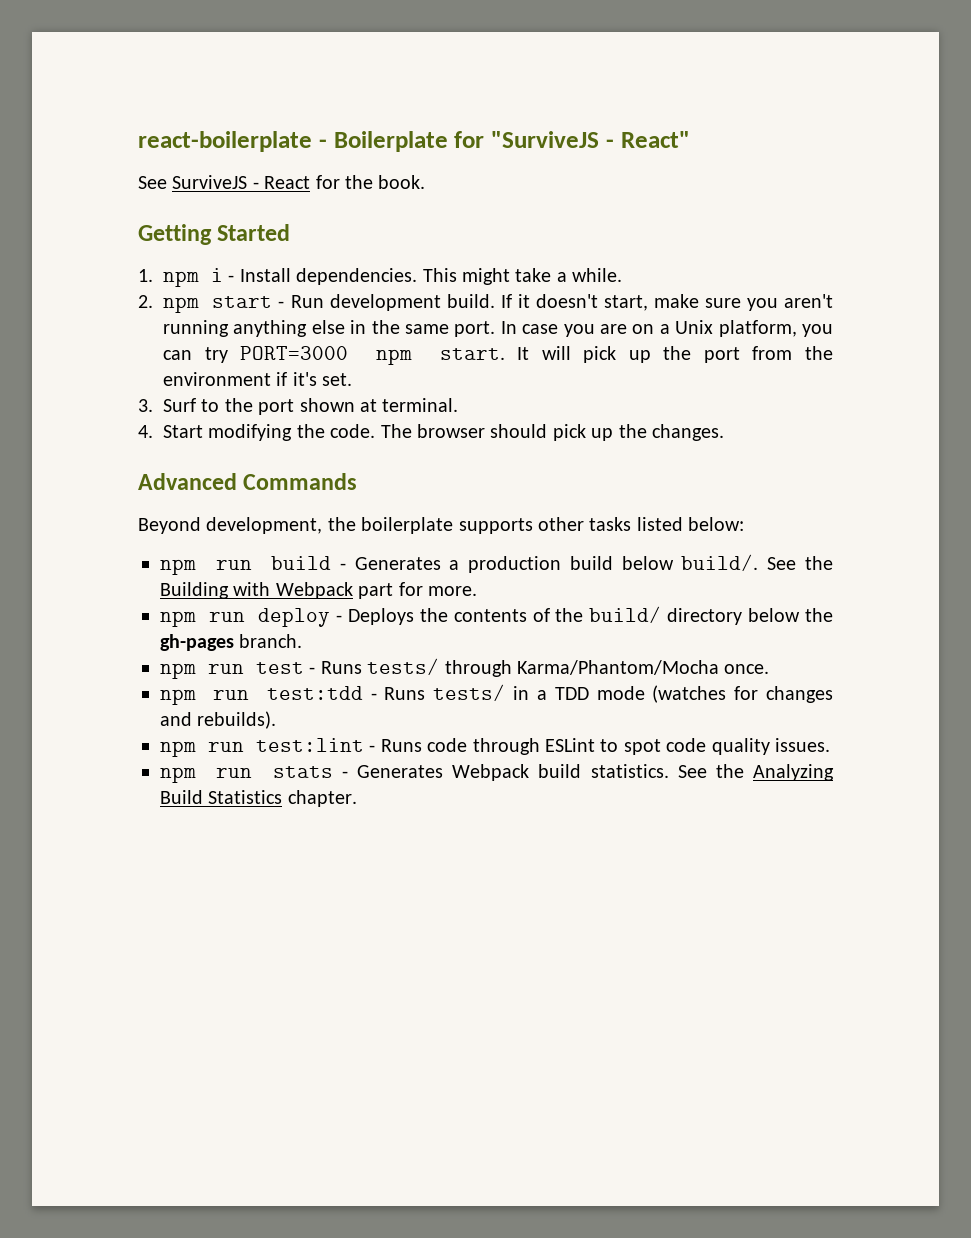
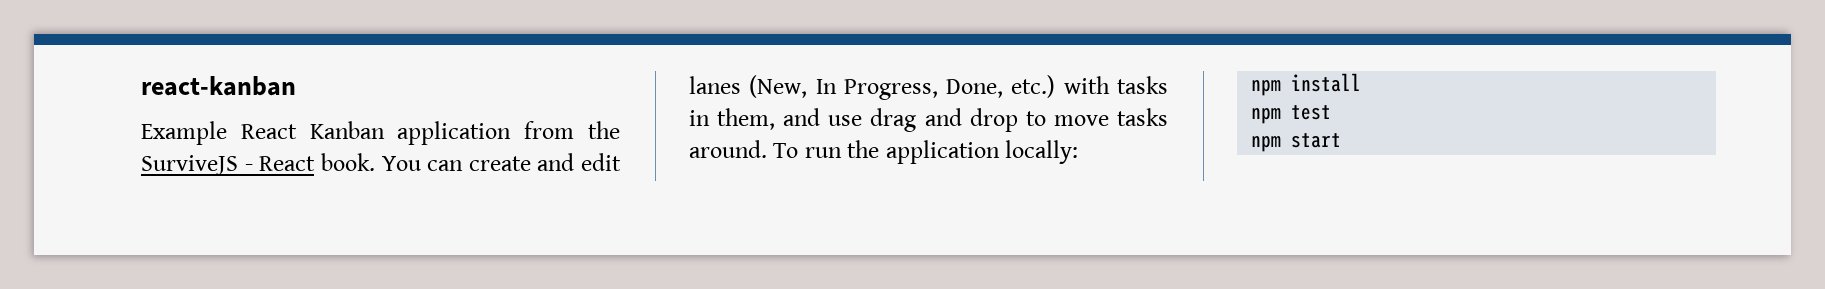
- react-boilerplate - Boilerplate for "SurviveJS - React"
- See SurviveJS - React for the book.
- Getting Started
- 1. npm i - Install dependencies. This might take a while.
- 2. npm start - Run development build. If it doesn't start, make sure you aren't running anything else in the same port. In case you are on a Unix platform, you can try PORT=3000 npm start. It will pick up the port from the environment if it's set.
- 3. Surf to the port shown at terminal.
- 4. Start modifying the code. The browser should pick up the changes.
- Advanced Commands
- Beyond development, the boilerplate supports other tasks listed below:
- npm run build - Generates a production build below build/. See the Building with Webpack part for more.
- npm run deploy - Deploys the contents of the build/ directory below the gh-pages branch.
- npm run test - Runs tests/ through Karma/Phantom/Mocha once.
- npm run test:tdd - Runs tests/ in a TDD mode (watches for changes and rebuilds).
- npm run test:lint - Runs code through ESLint to spot code quality issues.
- npm run stats - Generates Webpack build statistics. See the Analyzing Build Statistics chapter.
+ react-kanban
+ Example React Kanban application from the SurviveJS - React book. You can create and edit lanes (New, In Progress, Done, etc.) with tasks in them, and use drag and drop to move tasks around. To run the application locally:
+ npm install
+ npm test
+ npm start

